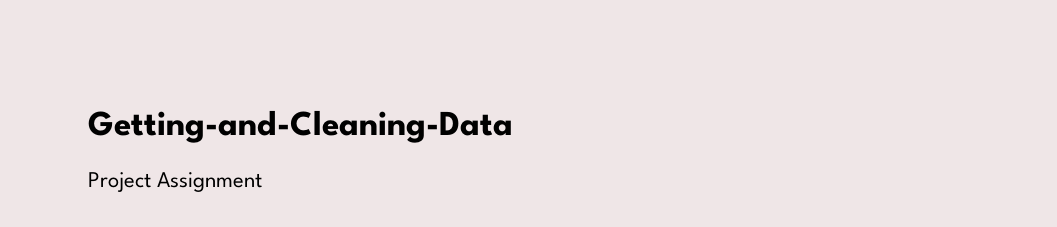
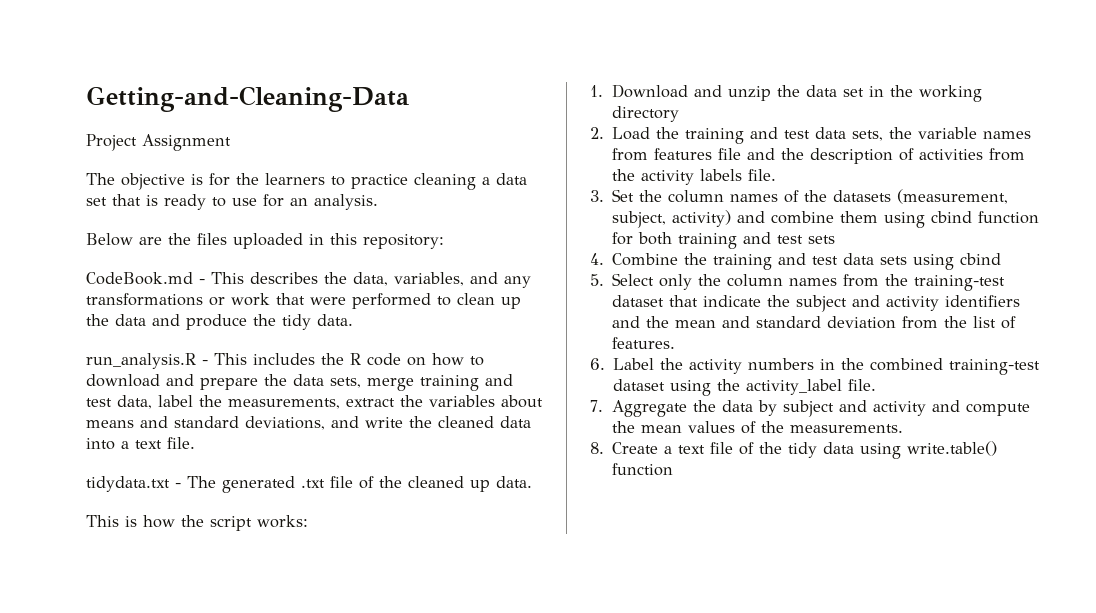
+ The objective is for the learners to practice cleaning a data set that is ready to use for an analysis.
+ Below are the files uploaded in this repository:
+ CodeBook.md - This describes the data, variables, and any transformations or work that were performed to clean up the data and produce the tidy data.
+ run_analysis.R - This includes the R code on how to download and prepare the data sets, merge training and test data, label the measurements, extract the variables about means and standard deviations, and write the cleaned data into a text file.
+ tidydata.txt - The generated .txt file of the cleaned up data.
+ This is how the script works:
+ 1. Download and unzip the data set in the working directory
+ 2. Load the training and test data sets, the variable names from features file and the description of activities from the activity labels file.
+ 3. Set the column names of the datasets (measurement, subject, activity) and combine them using cbind function for both training and test sets
+ 4. Combine the training and test data sets using cbind
+ 5. Select only the column names from the training-test dataset that indicate the subject and activity identifiers and the mean and standard deviation from the list of features.
+ 6. Label the activity numbers in the combined training-test dataset using the activity_label file.
+ 7. Aggregate the data by subject and activity and compute the mean values of the measurements.
+ 8. Create a text file of the tidy data using write.table() function

